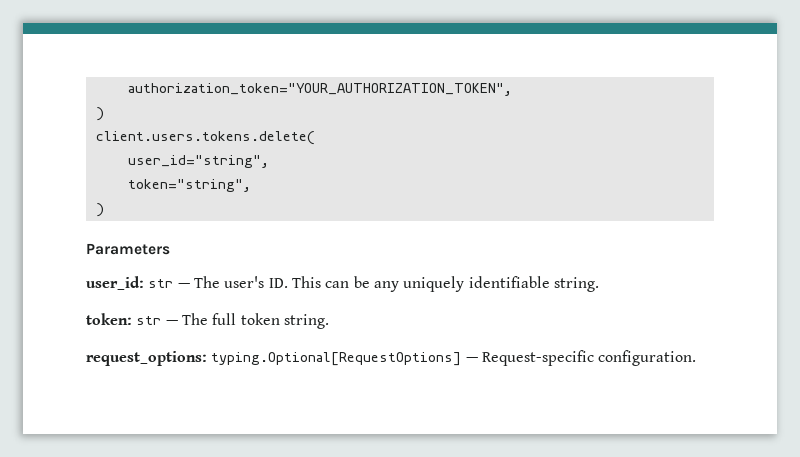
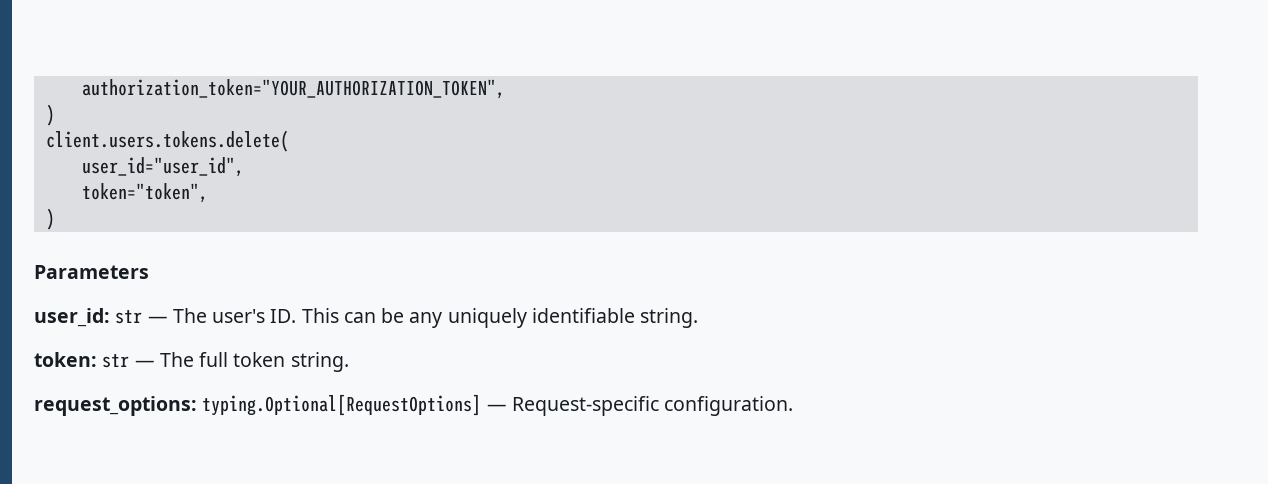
- user_id="string",
- token="string",
+ user_id="user_id",
+ token="token",

